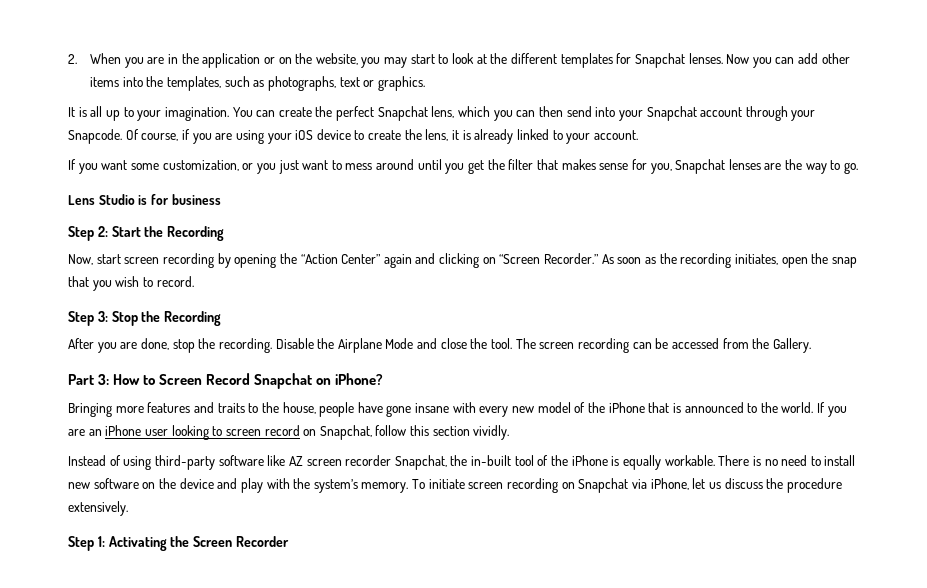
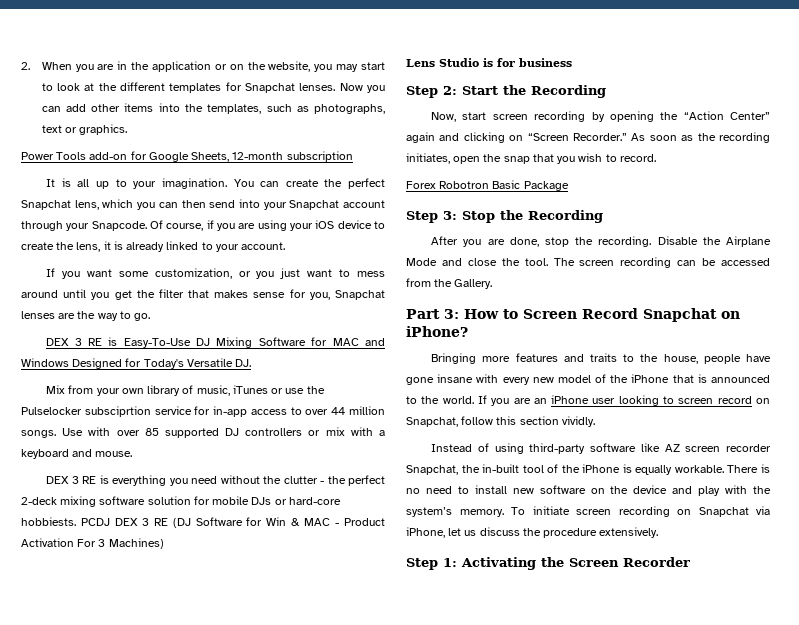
+ Power Tools add-on for Google Sheets, 12-month subscription
+ DEX 3 RE is Easy-To-Use DJ Mixing Software for MAC and Windows Designed for Today's Versatile DJ.
+ Mix from your own library of music, iTunes or use the Pulselocker subsciprtion service for in-app access to over 44 million songs. Use with over 85 supported DJ controllers or mix with a keyboard and mouse.
+ DEX 3 RE is everything you need without the clutter - the perfect 2-deck mixing software solution for mobile DJs or hard-core hobbiests. PCDJ DEX 3 RE (DJ Software for Win & MAC - Product Activation For 3 Machines)
+ Forex Robotron Basic Package

